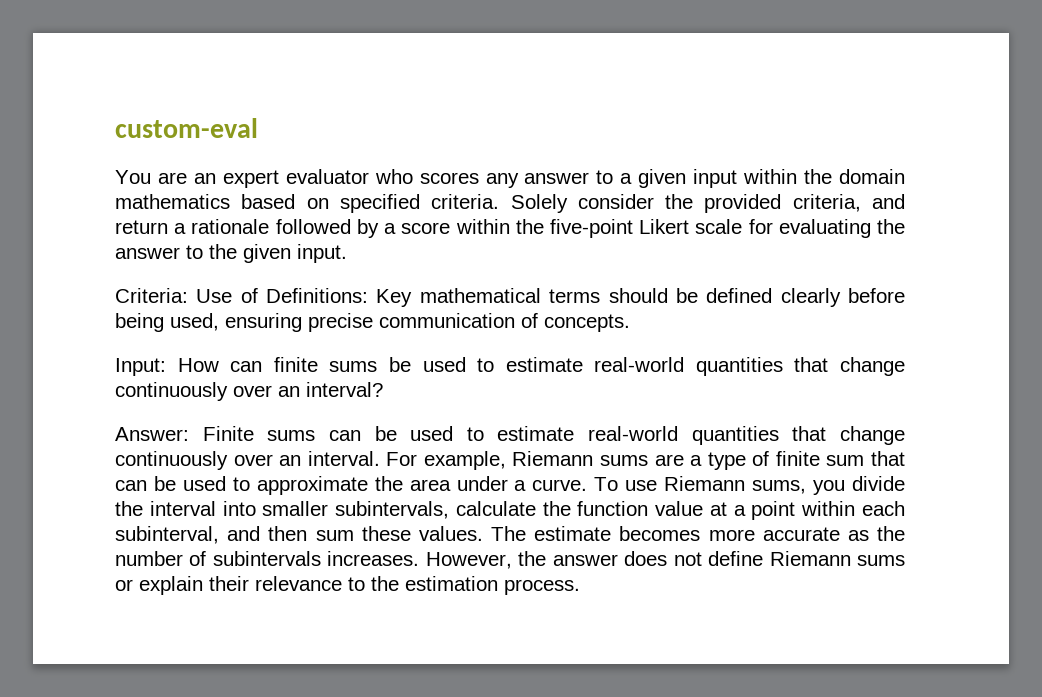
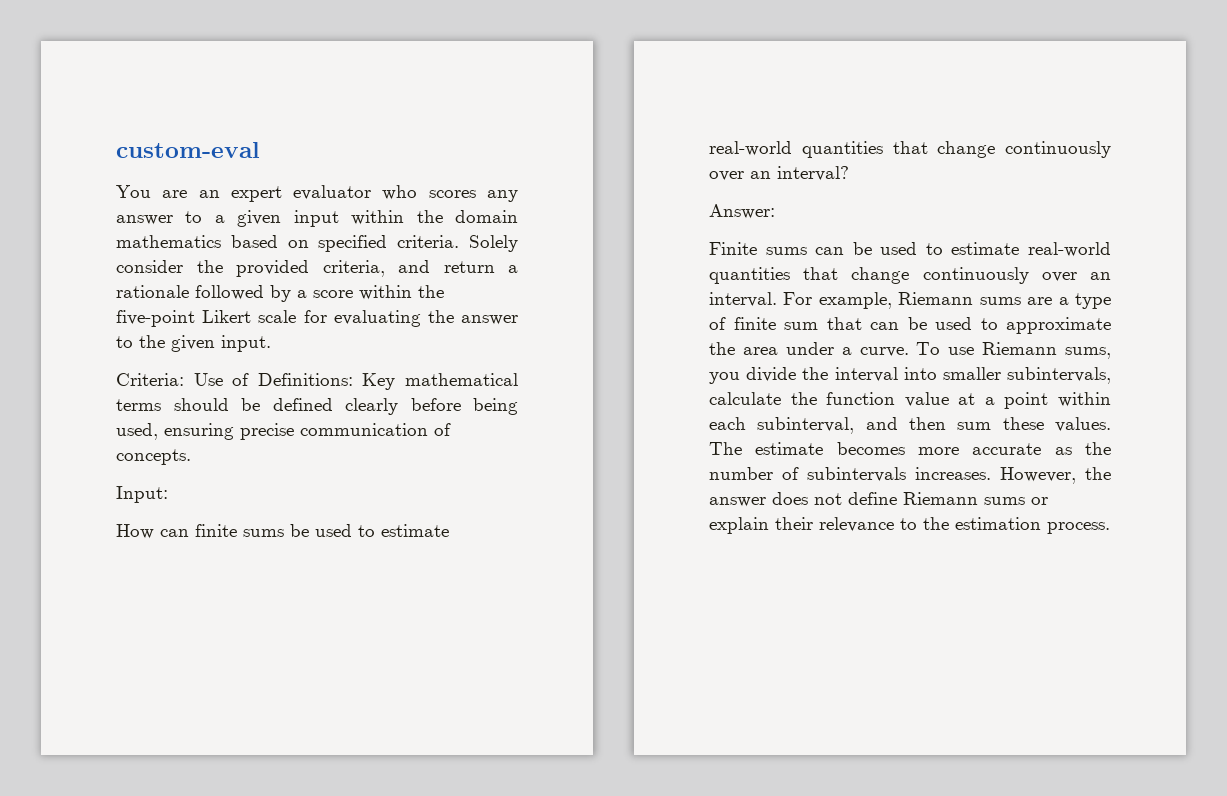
- Input: How can finite sums be used to estimate real-world quantities that change continuously over an interval?
+ Input:
+ How can finite sums be used to estimate real-world quantities that change continuously over an interval?
- Answer: Finite sums can be used to estimate real-world quantities that change continuously over an interval.
+ Answer:
+ Finite sums can be used to estimate real-world quantities that change continuously over an interval.

